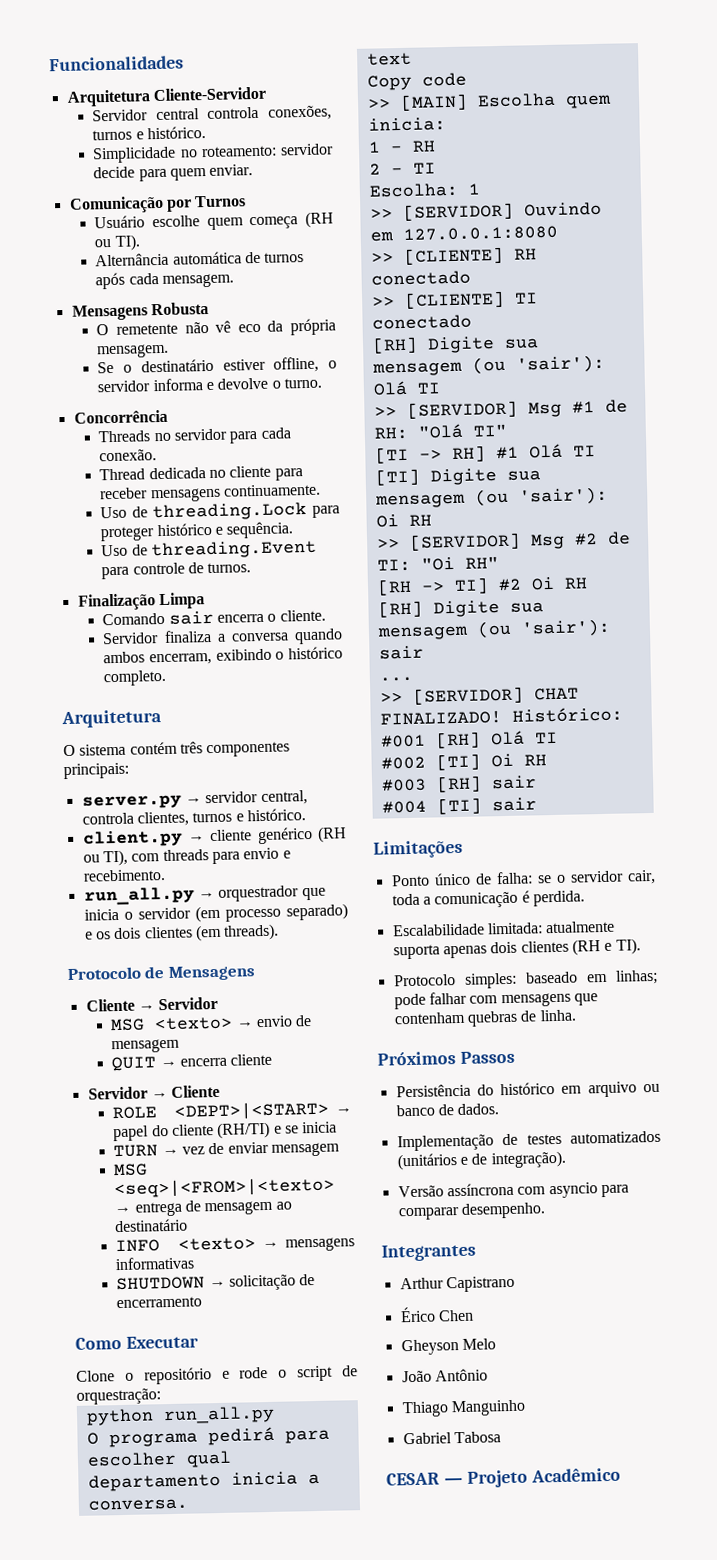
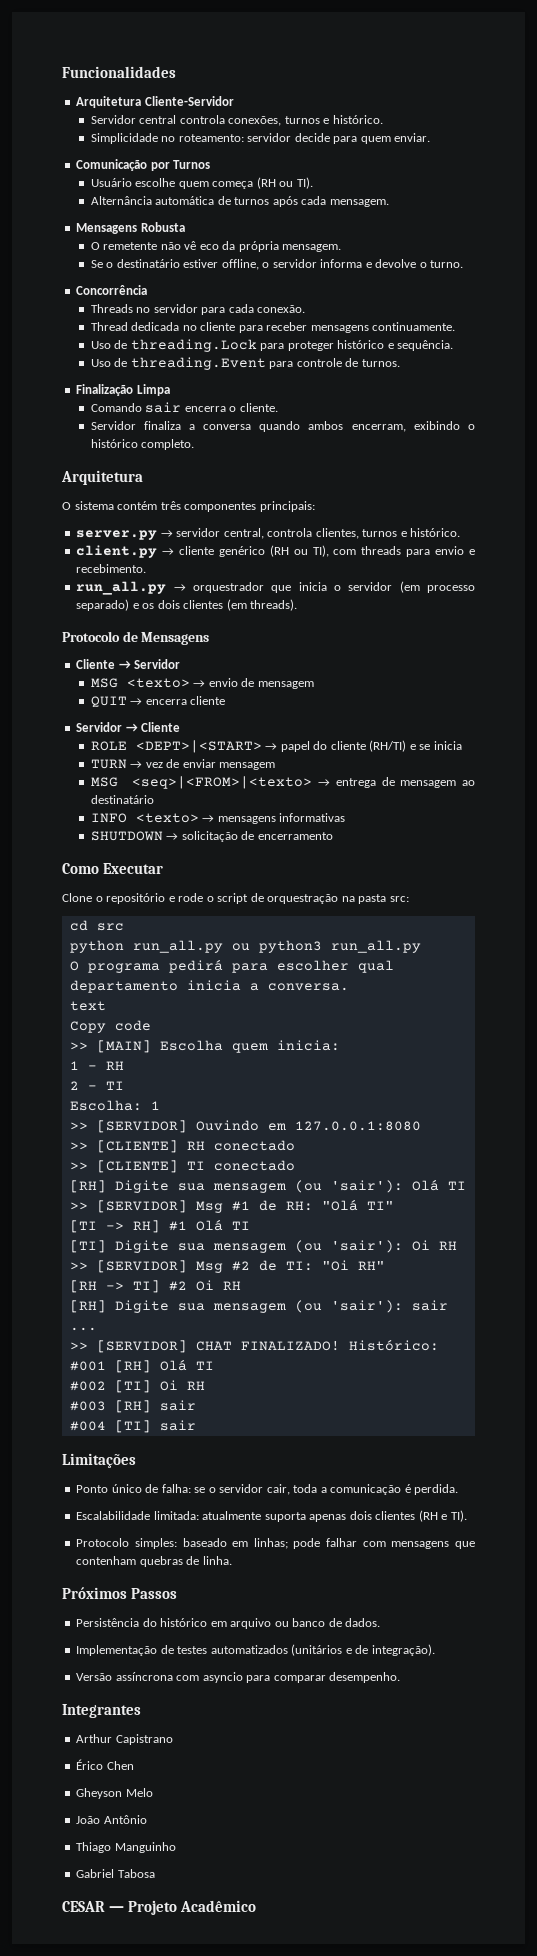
- Clone o repositório e rode o script de orquestração:
+ Clone o repositório e rode o script de orquestração na pasta src:
+ cd src
- python run_all.py
+ python run_all.py ou python3 run_all.py

